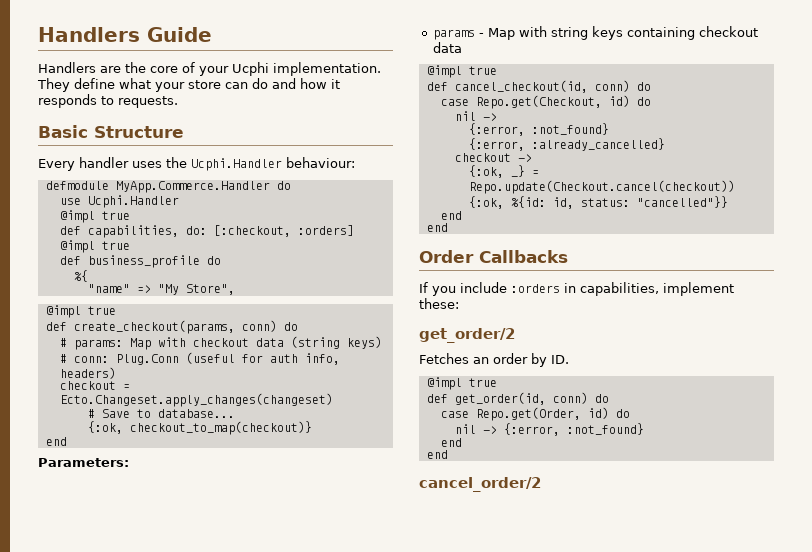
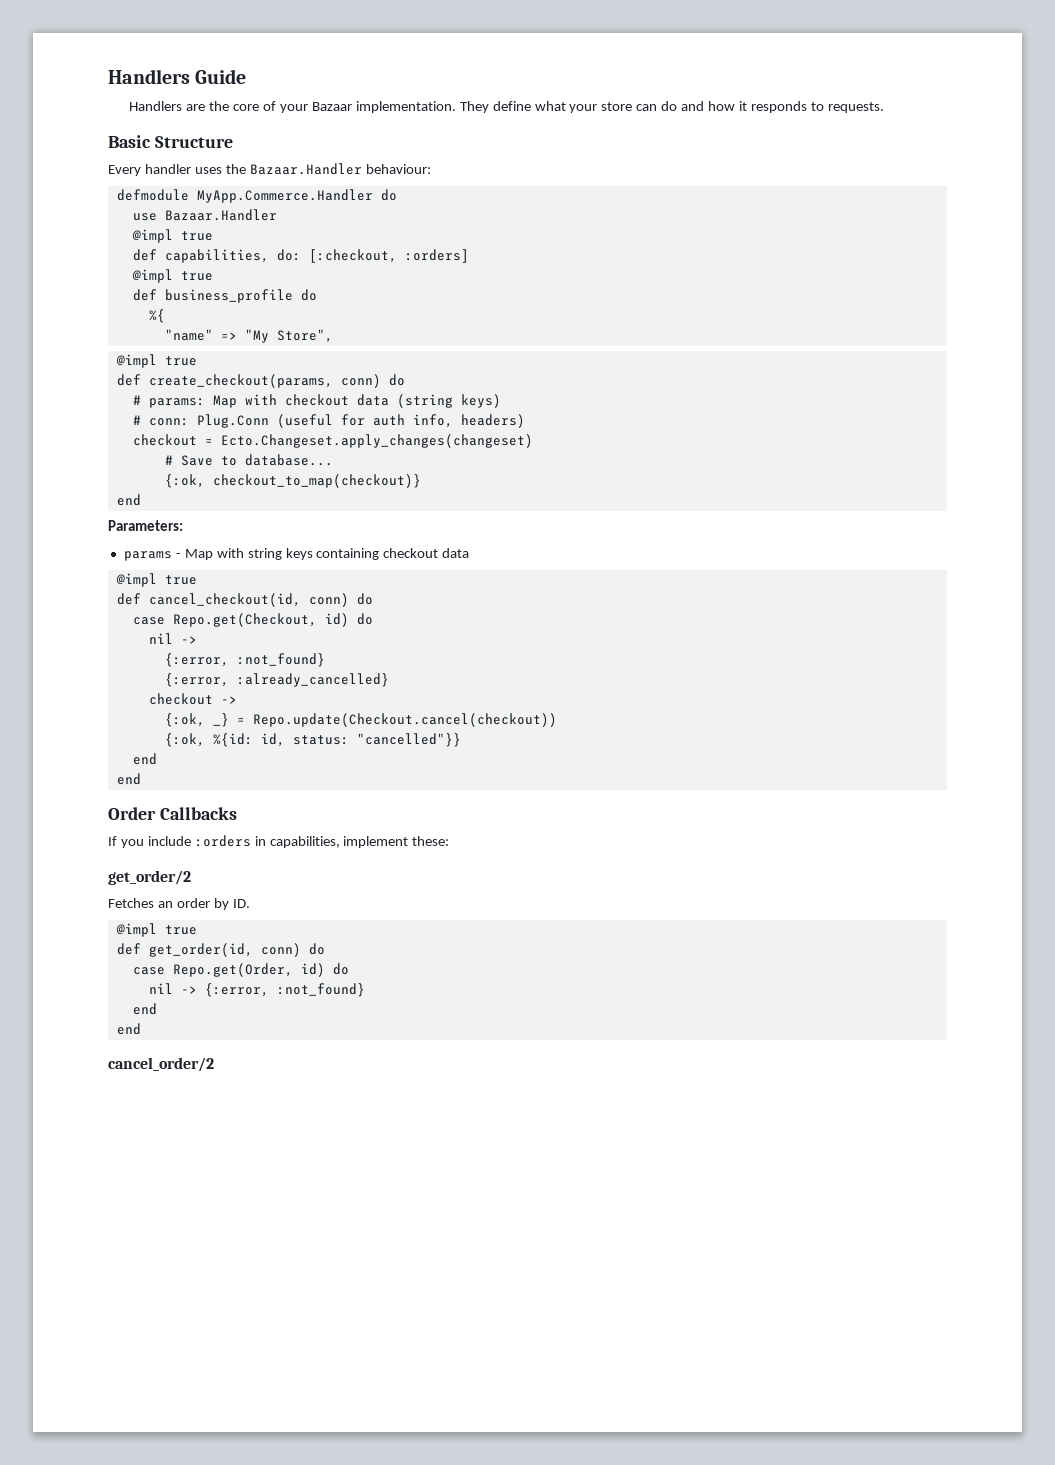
- Handlers are the core of your Ucphi implementation.
+ Handlers are the core of your Bazaar implementation.
- Every handler uses the Ucphi.Handler behaviour:
+ Every handler uses the Bazaar.Handler behaviour:
- use Ucphi.Handler
+ use Bazaar.Handler

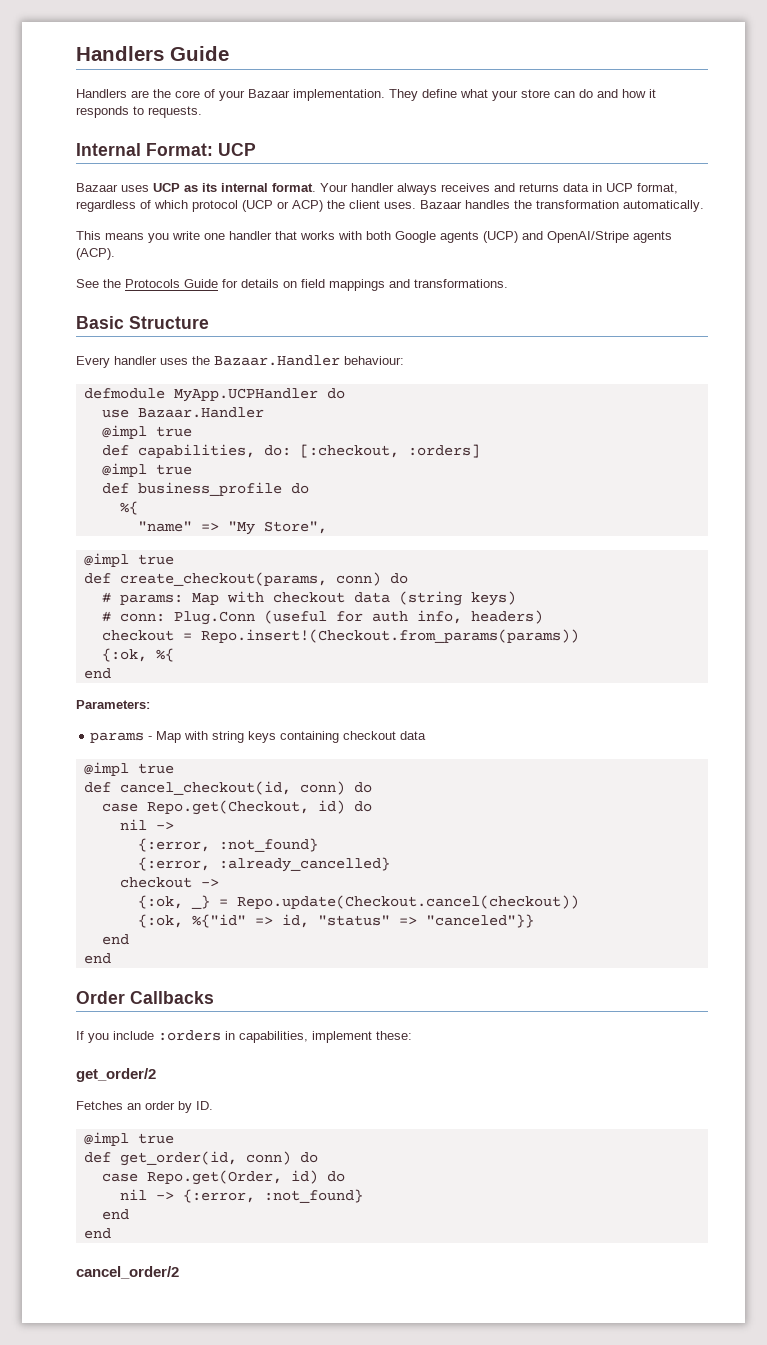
+ Internal Format: UCP
+ Bazaar uses UCP as its internal format. Your handler always receives and returns data in UCP format, regardless of which protocol (UCP or ACP) the client uses. Bazaar handles the transformation automatically.
+ This means you write one handler that works with both Google agents (UCP) and OpenAI/Stripe agents (ACP).
+ See the Protocols Guide for details on field mappings and transformations.
- defmodule MyApp.Commerce.Handler do
+ defmodule MyApp.UCPHandler do
- checkout = Ecto.Changeset.apply_changes(changeset)
- # Save to database...
- {:ok, checkout_to_map(checkout)}
+ checkout = Repo.insert!(Checkout.from_params(params))
+ {:ok, %{
- {:ok, %{id: id, status: "cancelled"}}
+ {:ok, %{"id" => id, "status" => "canceled"}}

